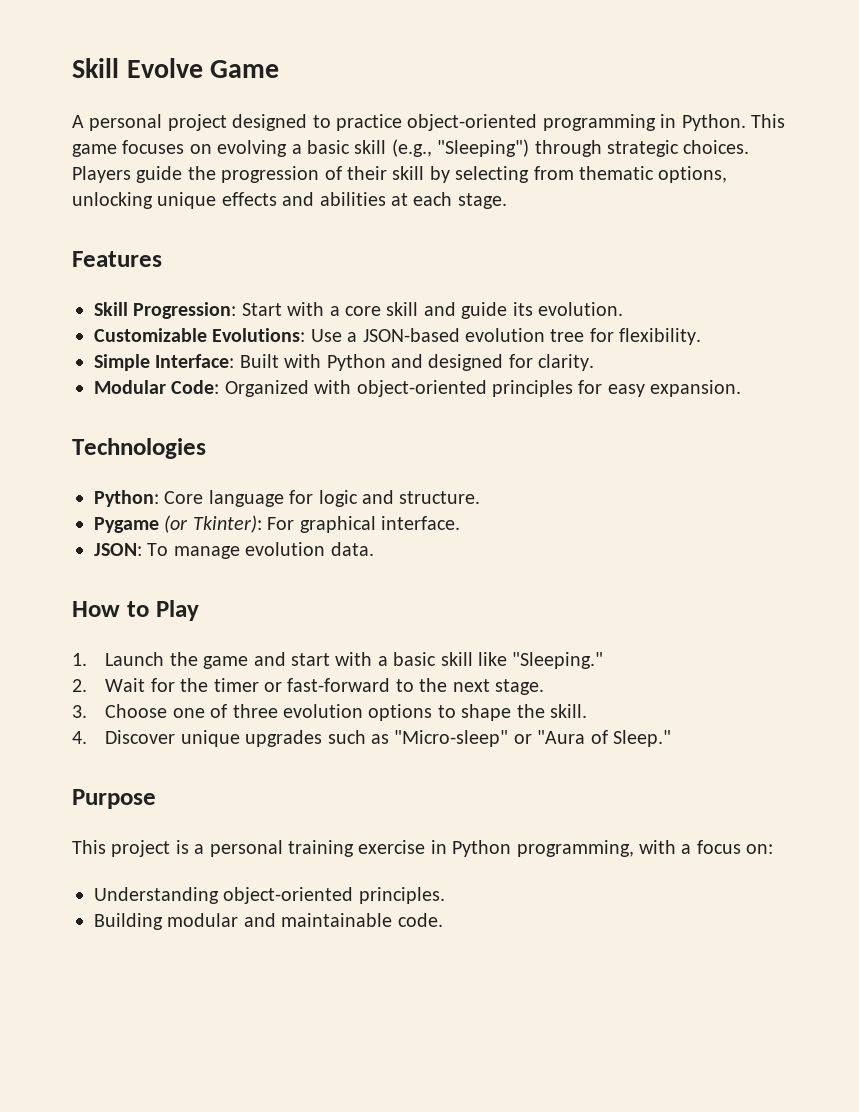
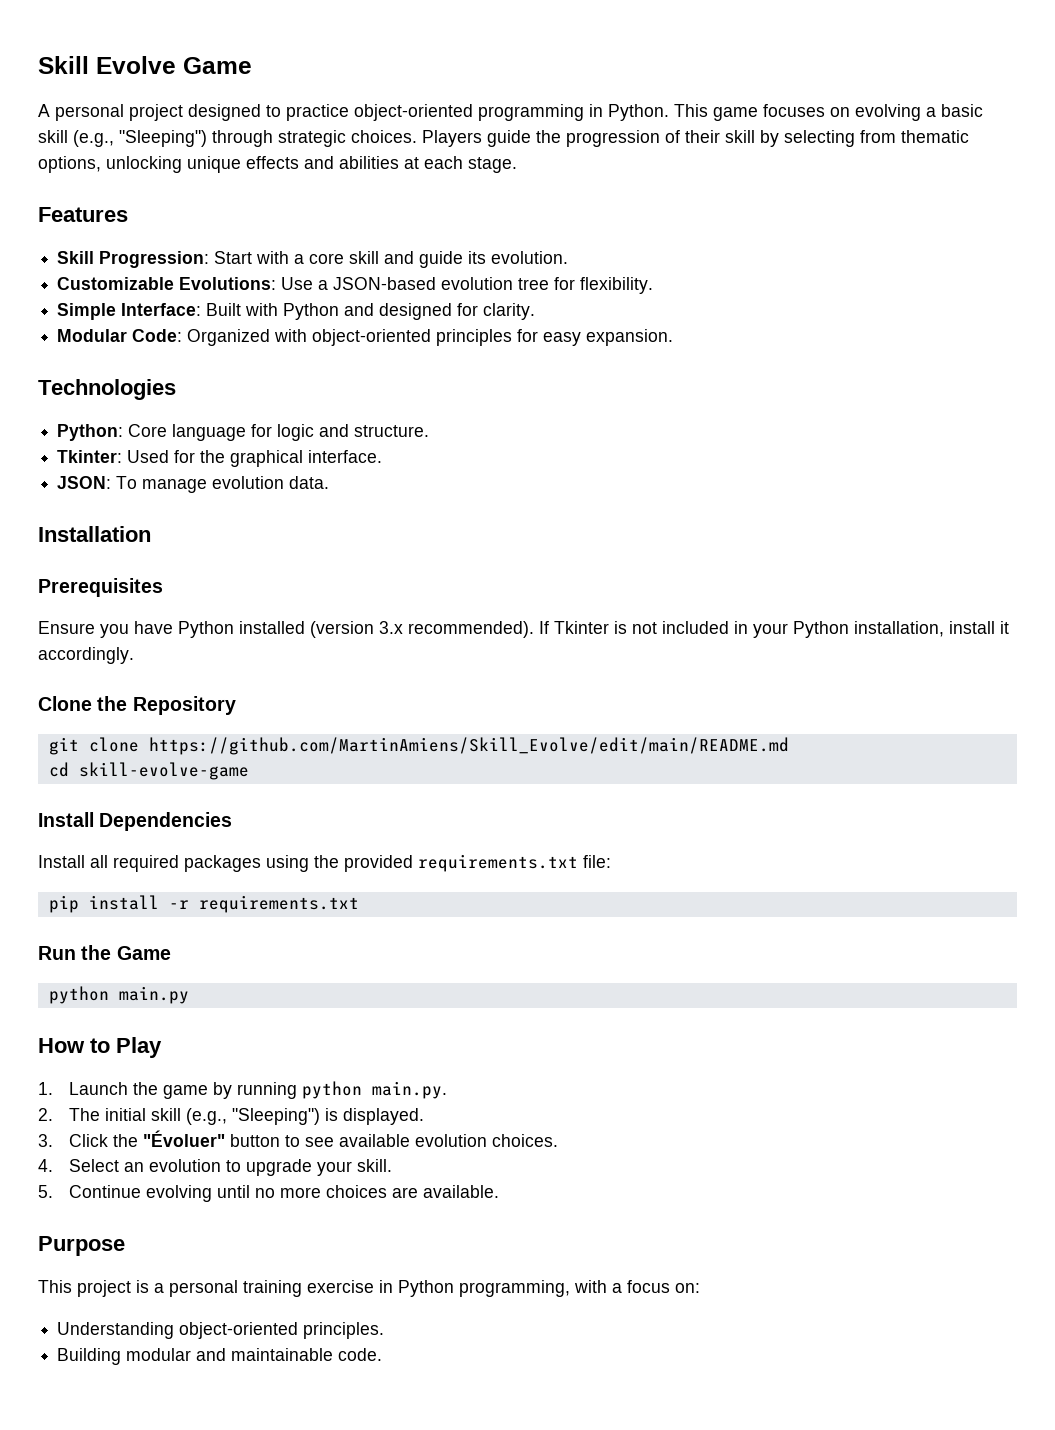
- Pygame (or Tkinter): For graphical interface.
+ Tkinter: Used for the graphical interface.
+ Installation
+ Prerequisites
+ Ensure you have Python installed (version 3.x recommended). If Tkinter is not included in your Python installation, install it accordingly.
+ Clone the Repository
+ git clone https://github.com/MartinAmiens/Skill_Evolve/edit/main/README.md
+ cd skill-evolve-game
+ Install Dependencies
+ Install all required packages using the provided requirements.txt file:
+ pip install -r requirements.txt
+ Run the Game
+ python main.py
- 1. Launch the game and start with a basic skill like "Sleeping."
- 2. Wait for the timer or fast-forward to the next stage.
- 3. Choose one of three evolution options to shape the skill.
- 4. Discover unique upgrades such as "Micro-sleep" or "Aura of Sleep."
+ 1. Launch the game by running python main.py.
+ 2. The initial skill (e.g., "Sleeping") is displayed.
+ 3. Click the "Évoluer" button to see available evolution choices.
+ 4. Select an evolution to upgrade your skill.
+ 5. Continue evolving until no more choices are available.

